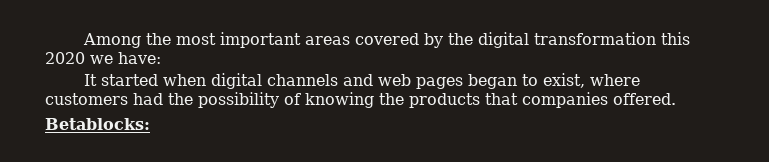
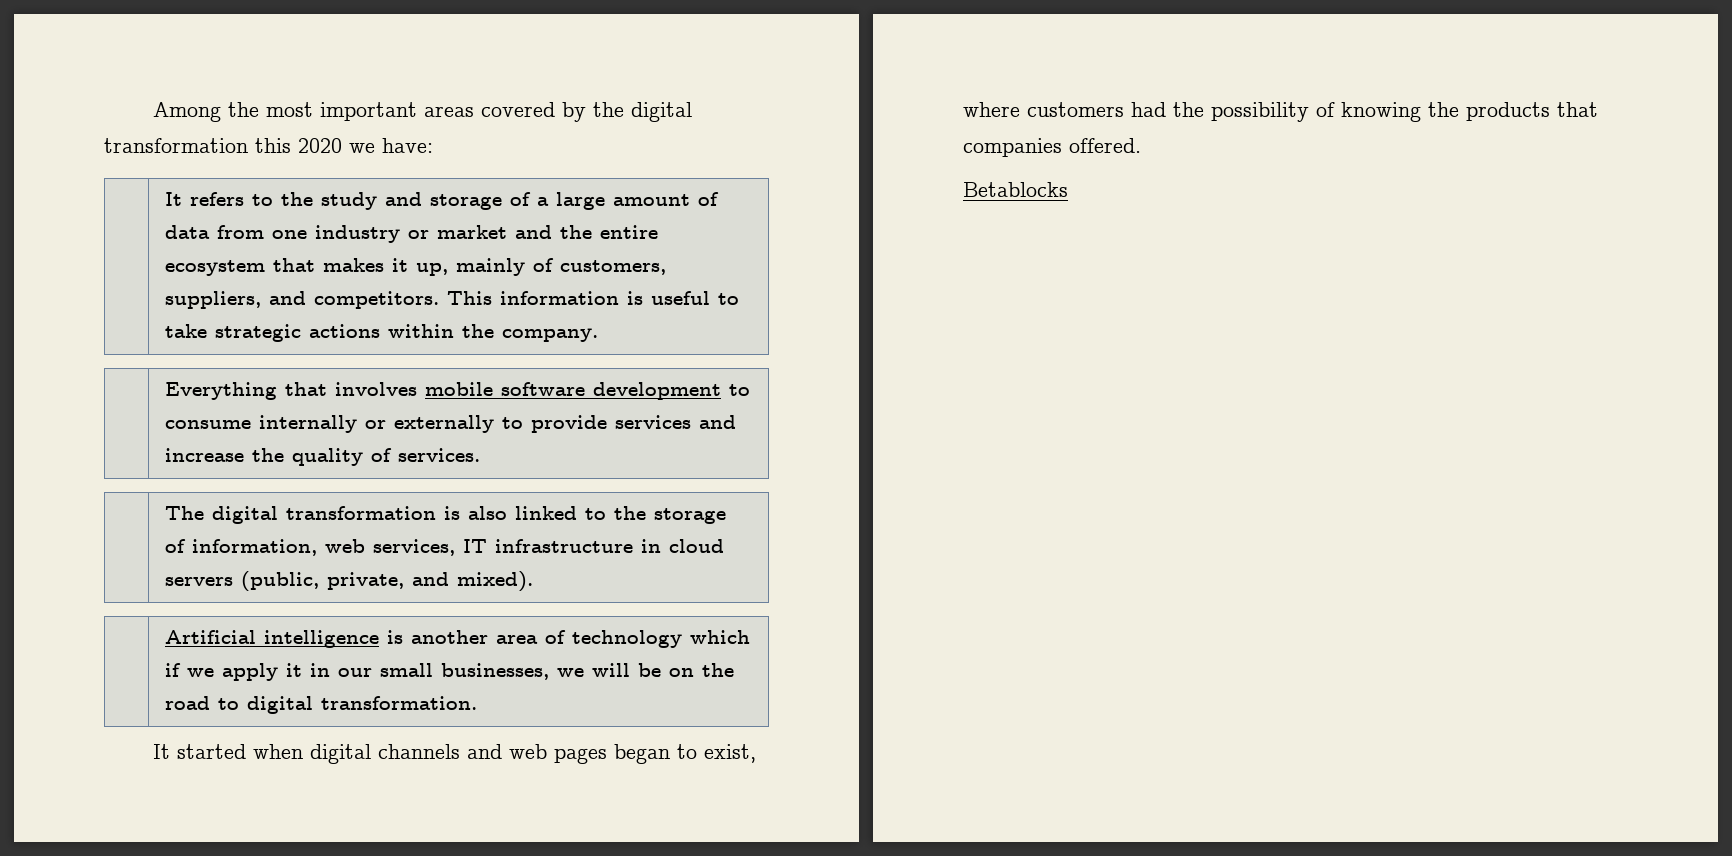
+ It refers to the study and storage of a large amount of data from one industry or market and the entire ecosystem that makes it up, mainly of customers, suppliers, and competitors. This information is useful to take strategic actions within the company.
+ | Everything that involves mobile software development to consume internally or externally to provide services and increase the quality of services.
+ | The digital transformation is also linked to the storage of information, web services, IT infrastructure in cloud servers (public, private, and mixed).
+ | Artificial intelligence is another area of technology which if we apply it in our small businesses, we will be on the road to digital transformation.
- Betablocks:
+ Betablocks

